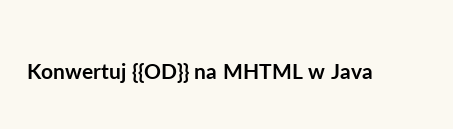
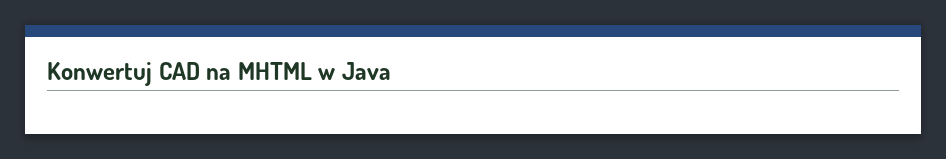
- Konwertuj {{OD}} na MHTML w Java
+ Konwertuj CAD na MHTML w Java

